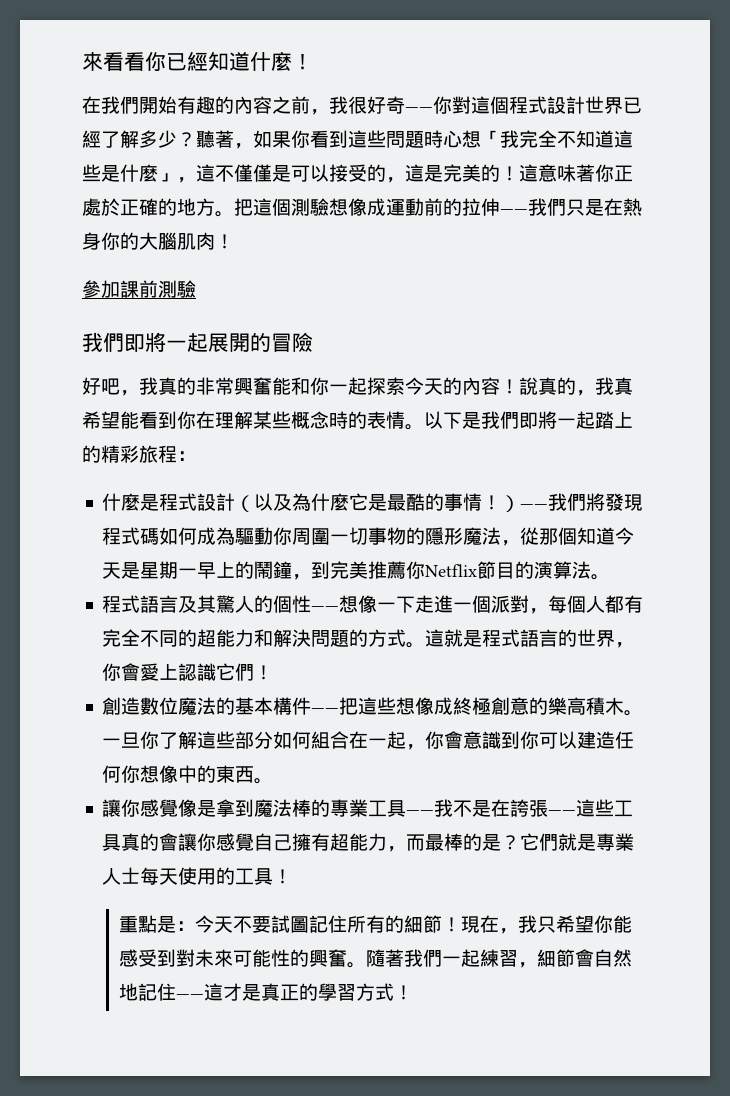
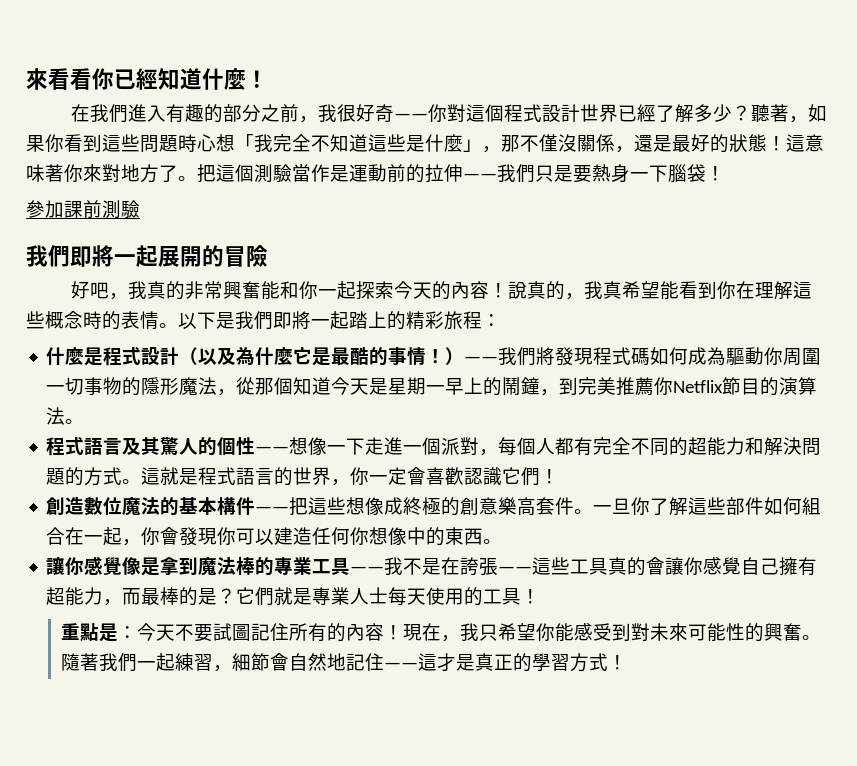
- 在我們開始有趣的內容之前，我很好奇——你對這個程式設計世界已經了解多少？
+ 在我們進入有趣的部分之前，我很好奇——你對這個程式設計世界已經了解多少？
- 聽著，如果你看到這些問題時心想「我完全不知道這些是什麼」，這不僅僅是可以接受的，這是完美的！這意味著你正處於正確的地方。
+ 聽著，如果你看到這些問題時心想「我完全不知道這些是什麼」，那不僅沒關係，還是最好的狀態！這意味著你來對地方了。
- 把這個測驗想像成運動前的拉伸——我們只是在熱身你的大腦肌肉！
+ 把這個測驗當作是運動前的拉伸——我們只是要熱身一下腦袋！
- 說真的，我真希望能看到你在理解某些概念時的表情。
+ 說真的，我真希望能看到你在理解這些概念時的表情。
- 這就是程式語言的世界，你會愛上認識它們！
+ 這就是程式語言的世界，你一定會喜歡認識它們！
- 創造數位魔法的基本構件——把這些想像成終極創意的樂高積木。
+ 創造數位魔法的基本構件——把這些想像成終極的創意樂高套件。
- 一旦你了解這些部分如何組合在一起，你會意識到你可以建造任何你想像中的東西。
+ 一旦你了解這些部件如何組合在一起，你會發現你可以建造任何你想像中的東西。
- 重點是：今天不要試圖記住所有的細節！
+ 重點是：今天不要試圖記住所有的內容！

